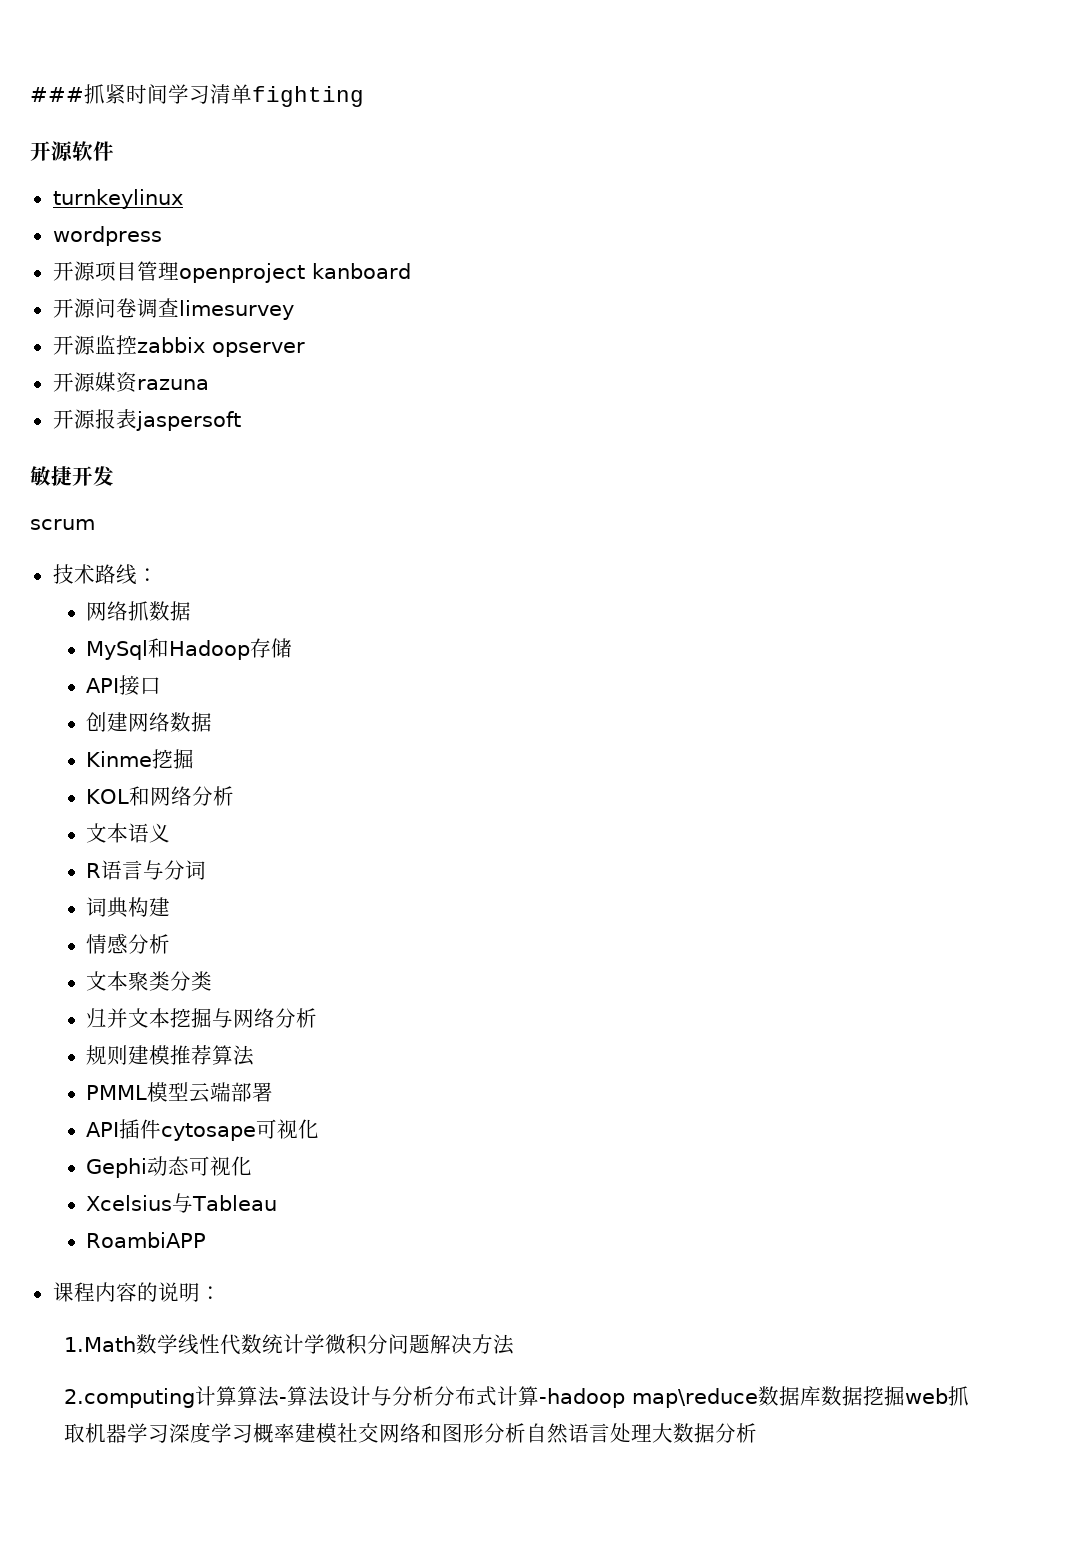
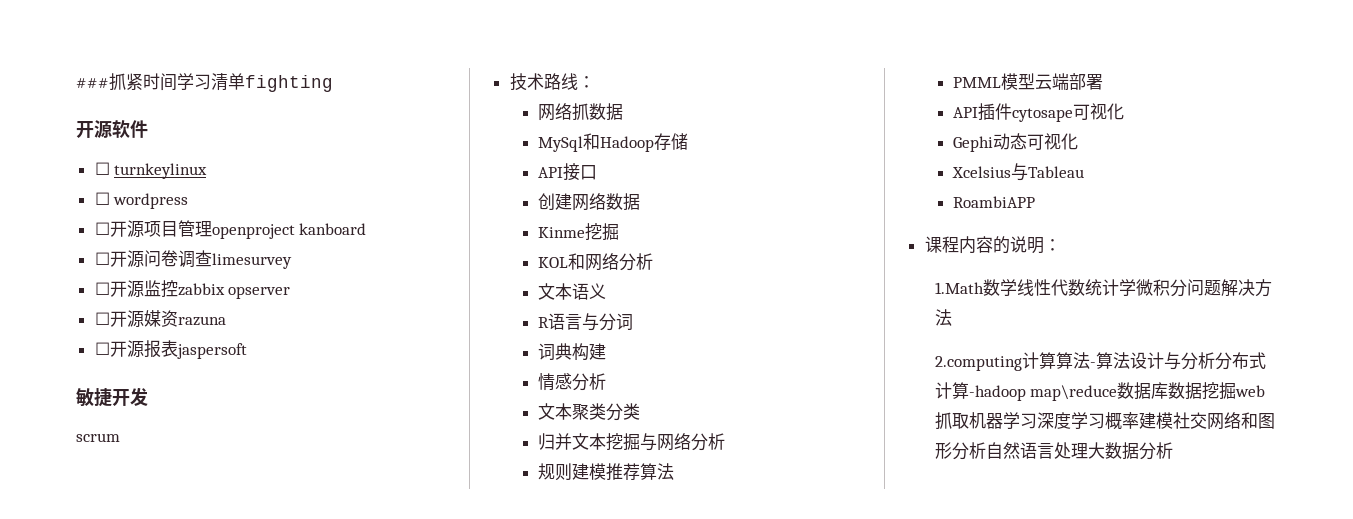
- turnkeylinux
+ ☐ turnkeylinux
- wordpress
+ ☐ wordpress
- 开源项目管理openproject kanboard
+ ☐开源项目管理openproject kanboard
- 开源问卷调查limesurvey
+ ☐开源问卷调查limesurvey
- 开源监控zabbix opserver
+ ☐开源监控zabbix opserver
- 开源媒资razuna
+ ☐开源媒资razuna
- 开源报表jaspersoft
+ ☐开源报表jaspersoft

